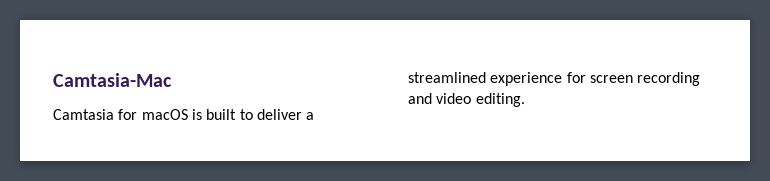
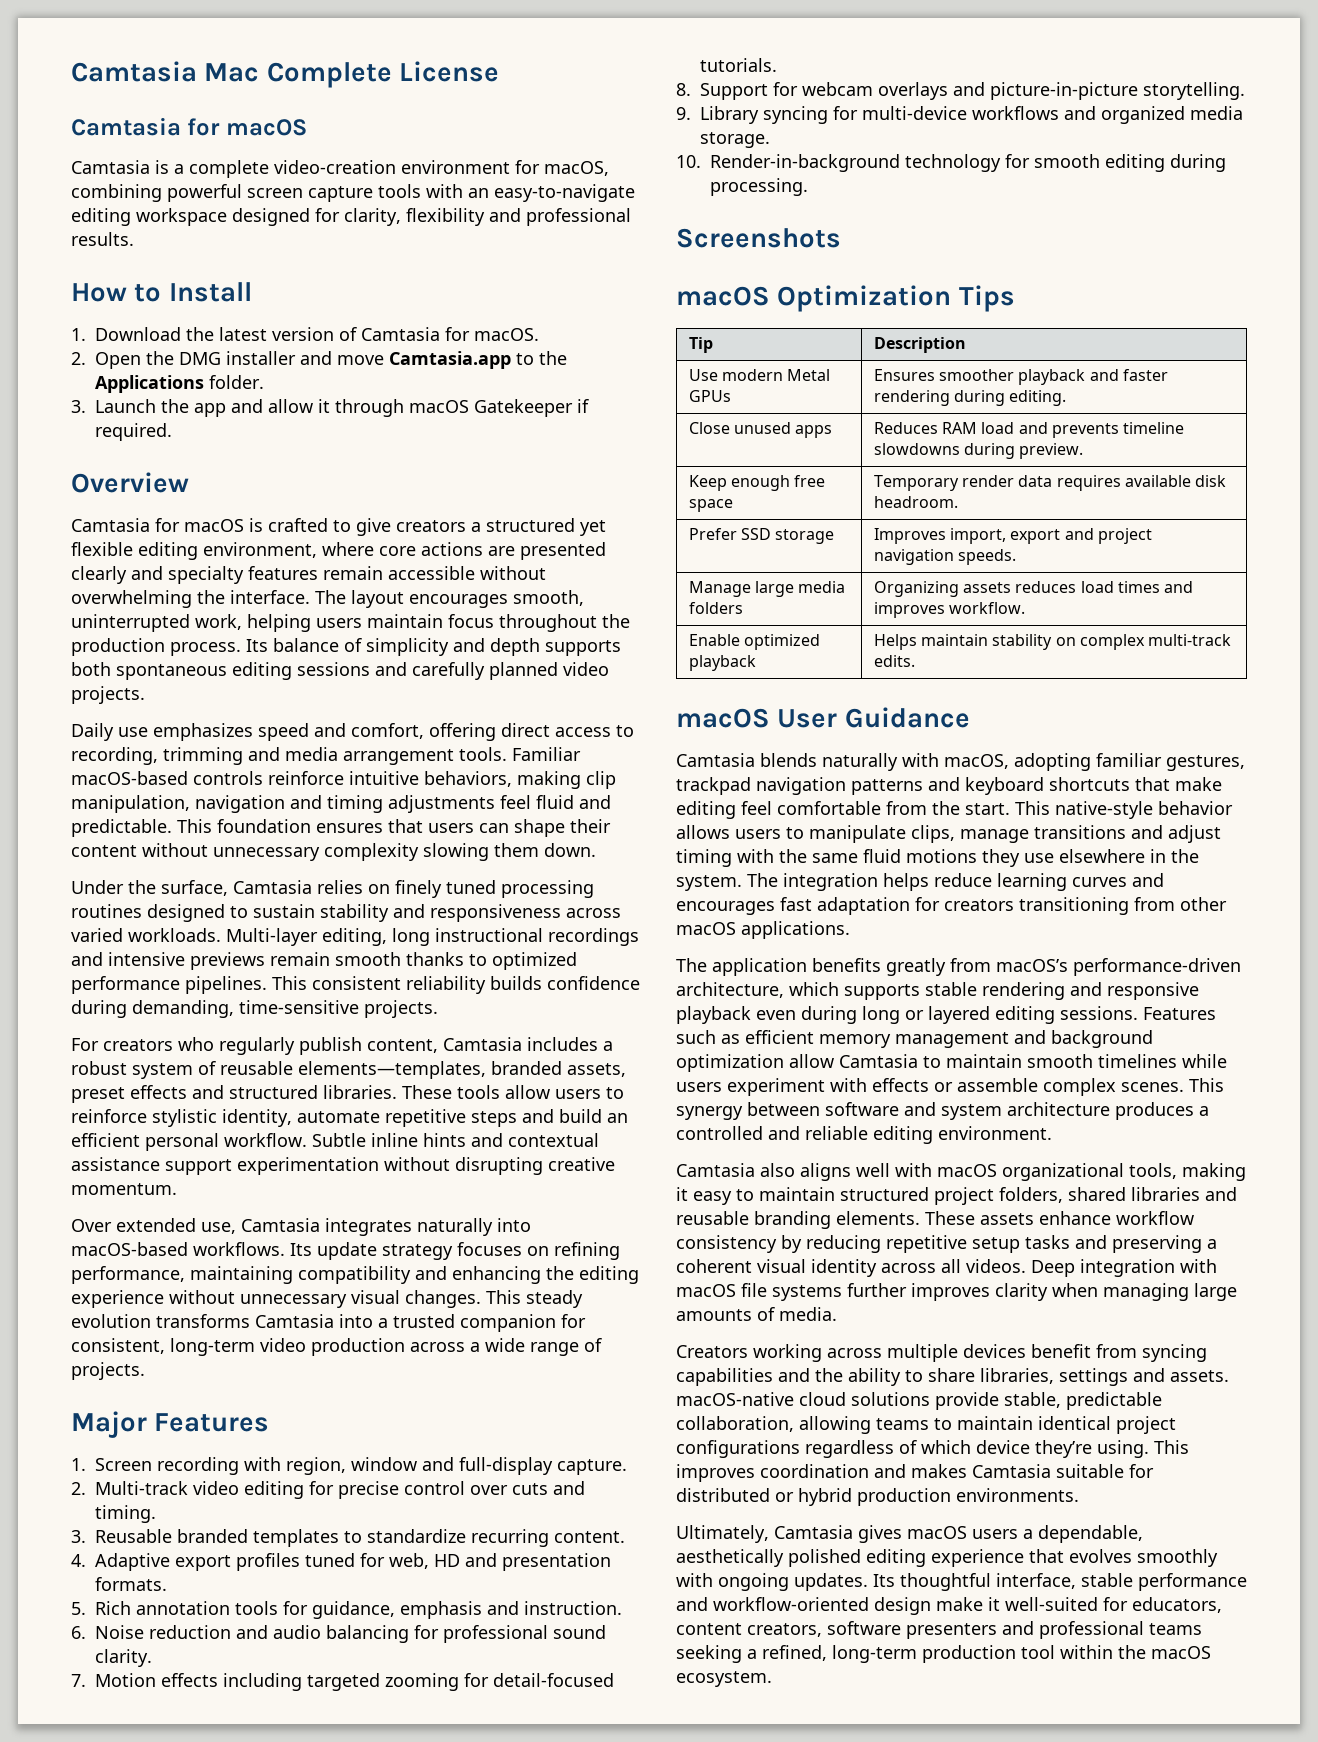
- Camtasia-Mac
- Camtasia for macOS is built to deliver a streamlined experience for screen recording and video editing.
+ Camtasia Mac Complete License
+ Camtasia for macOS
+ Camtasia is a complete video-creation environment for macOS, combining powerful screen capture tools with an easy-to-navigate editing workspace designed for clarity, flexibility and professional results.
+ How to Install
+ 1. Download the latest version of Camtasia for macOS.
+ 2. Open the DMG installer and move Camtasia.app to the Applications folder.
+ 3. Launch the app and allow it through macOS Gatekeeper if required.
+ Overview
+ Camtasia for macOS is crafted to give creators a structured yet flexible editing environment, where core actions are presented clearly and specialty features remain accessible without overwhelming the interface. The layout encourages smooth, uninterrupted work, helping users maintain focus throughout the production process. Its balance of simplicity and depth supports both spontaneous editing sessions and carefully planned video projects.
+ Daily use emphasizes speed and comfort, offering direct access to recording, trimming and media arrangement tools. Familiar macOS-based controls reinforce intuitive behaviors, making clip manipulation, navigation and timing adjustments feel fluid and predictable. This foundation ensures that users can shape their content without unnecessary complexity slowing them down.
+ Under the surface, Camtasia relies on finely tuned processing routines designed to sustain stability and responsiveness across varied workloads. Multi-layer editing, long instructional recordings and intensive previews remain smooth thanks to optimized performance pipelines. This consistent reliability builds confidence during demanding, time-sensitive projects.
+ For creators who regularly publish content, Camtasia includes a robust system of reusable elements—templates, branded assets, preset effects and structured libraries. These tools allow users to reinforce stylistic identity, automate repetitive steps and build an efficient personal workflow. Subtle inline hints and contextual assistance support experimentation without disrupting creative momentum.
+ Over extended use, Camtasia integrates naturally into macOS-based workflows. Its update strategy focuses on refining performance, maintaining compatibility and enhancing the editing experience without unnecessary visual changes. This steady evolution transforms Camtasia into a trusted companion for consistent, long-term video production across a wide range of projects.
+ Major Features
+ 1. Screen recording with region, window and full-display capture.
+ 2. Multi-track video editing for precise control over cuts and timing.
+ 3. Reusable branded templates to standardize recurring content.
+ 4. Adaptive export profiles tuned for web, HD and presentation formats.
+ 5. Rich annotation tools for guidance, emphasis and instruction.
+ 6. Noise reduction and audio balancing for professional sound clarity.
+ 7. Motion effects including targeted zooming for detail-focused tutorials.
+ 8. Support for webcam overlays and picture-in-picture storytelling.
+ 9. Library syncing for multi-device workflows and organized media storage.
+ 10. Render-in-background technology for smooth editing during processing.
+ Screenshots
+ macOS Optimization Tips
+ Tip | Description
+ Use modern Metal GPUs | Ensures smoother playback and faster rendering during editing.
+ Close unused apps | Reduces RAM load and prevents timeline slowdowns during preview.
+ Keep enough free space | Temporary render data requires available disk headroom.
+ Prefer SSD storage | Improves import, export and project navigation speeds.
+ Manage large media folders | Organizing assets reduces load times and improves workflow.
+ Enable optimized playback | Helps maintain stability on complex multi-track edits.
+ macOS User Guidance
+ Camtasia blends naturally with macOS, adopting familiar gestures, trackpad navigation patterns and keyboard shortcuts that make editing feel comfortable from the start. This native-style behavior allows users to manipulate clips, manage transitions and adjust timing with the same fluid motions they use elsewhere in the system. The integration helps reduce learning curves and encourages fast adaptation for creators transitioning from other macOS applications.
+ The application benefits greatly from macOS’s performance-driven architecture, which supports stable rendering and responsive playback even during long or layered editing sessions. Features such as efficient memory management and background optimization allow Camtasia to maintain smooth timelines while users experiment with effects or assemble complex scenes. This synergy between software and system architecture produces a controlled and reliable editing environment.
+ Camtasia also aligns well with macOS organizational tools, making it easy to maintain structured project folders, shared libraries and reusable branding elements. These assets enhance workflow consistency by reducing repetitive setup tasks and preserving a coherent visual identity across all videos. Deep integration with macOS file systems further improves clarity when managing large amounts of media.
+ Creators working across multiple devices benefit from syncing capabilities and the ability to share libraries, settings and assets. macOS-native cloud solutions provide stable, predictable collaboration, allowing teams to maintain identical project configurations regardless of which device they’re using. This improves coordination and makes Camtasia suitable for distributed or hybrid production environments.
+ Ultimately, Camtasia gives macOS users a dependable, aesthetically polished editing experience that evolves smoothly with ongoing updates. Its thoughtful interface, stable performance and workflow-oriented design make it well-suited for educators, content creators, software presenters and professional teams seeking a refined, long-term production tool within the macOS ecosystem.

